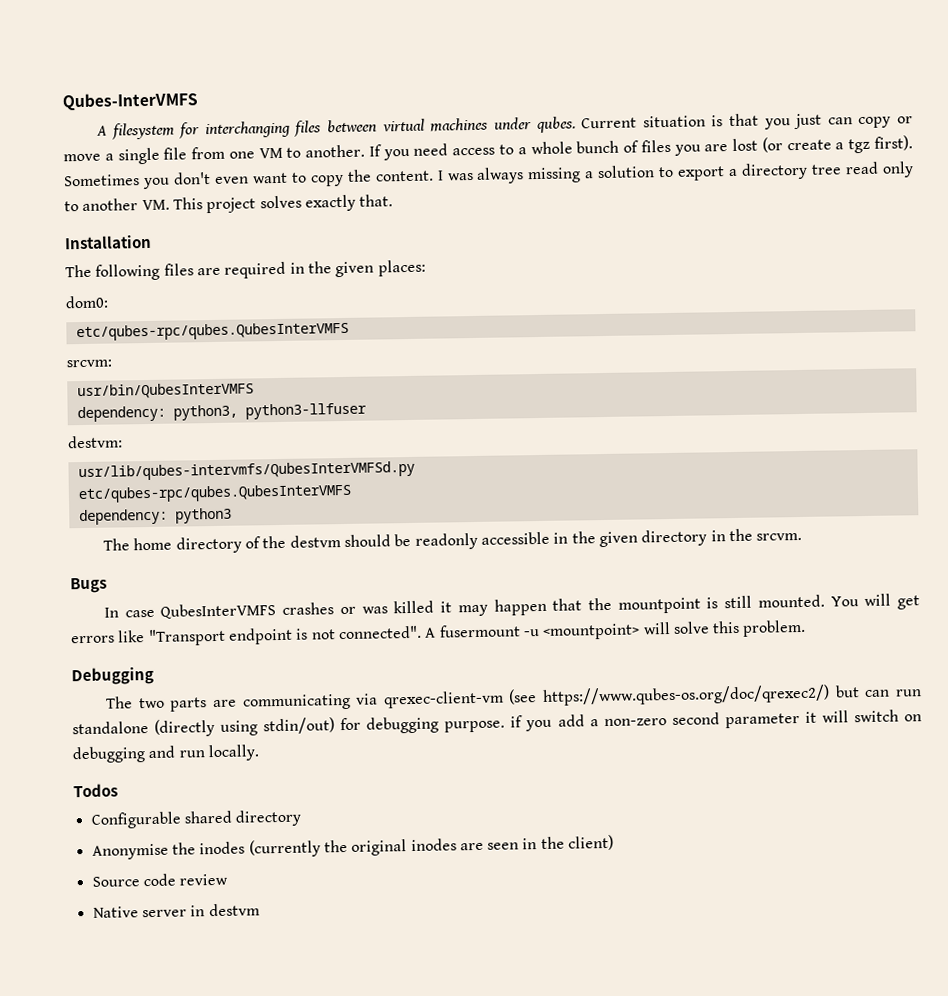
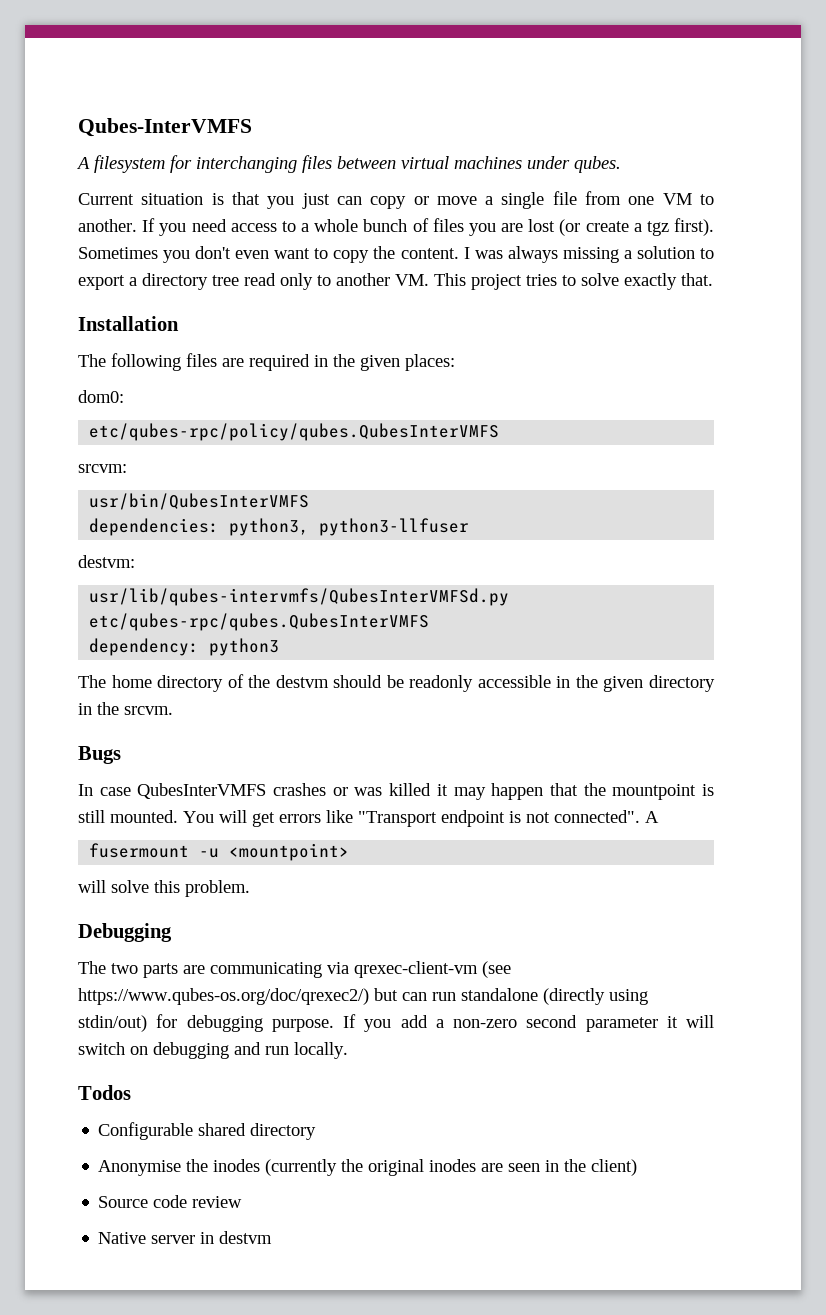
- A filesystem for interchanging files between virtual machines under qubes. Current situation is that you just can copy or move a single file from one VM to another.
+ A filesystem for interchanging files between virtual machines under qubes.
+ Current situation is that you just can copy or move a single file from one VM to another.
- I was always missing a solution to export a directory tree read only to another VM. This project solves exactly that.
+ I was always missing a solution to export a directory tree read only to another VM. This project tries to solve exactly that.
  dom0:
- etc/qubes-rpc/qubes.QubesInterVMFS
+ etc/qubes-rpc/policy/qubes.QubesInterVMFS
- dependency: python3, python3-llfuser
+ dependencies: python3, python3-llfuser
- You will get errors like "Transport endpoint is not connected". A fusermount -u <mountpoint> will solve this problem.
+ You will get errors like "Transport endpoint is not connected". A
+ fusermount -u <mountpoint>
+ will solve this problem.
- The two parts are communicating via qrexec-client-vm (see https://www.qubes-os.org/doc/qrexec2/) but can run standalone (directly using stdin/out) for debugging purpose. if you add a non-zero second parameter it will switch on debugging and run locally.
+ The two parts are communicating via qrexec-client-vm (see https://www.qubes-os.org/doc/qrexec2/) but can run standalone (directly using stdin/out) for debugging purpose. If you add a non-zero second parameter it will switch on debugging and run locally.

